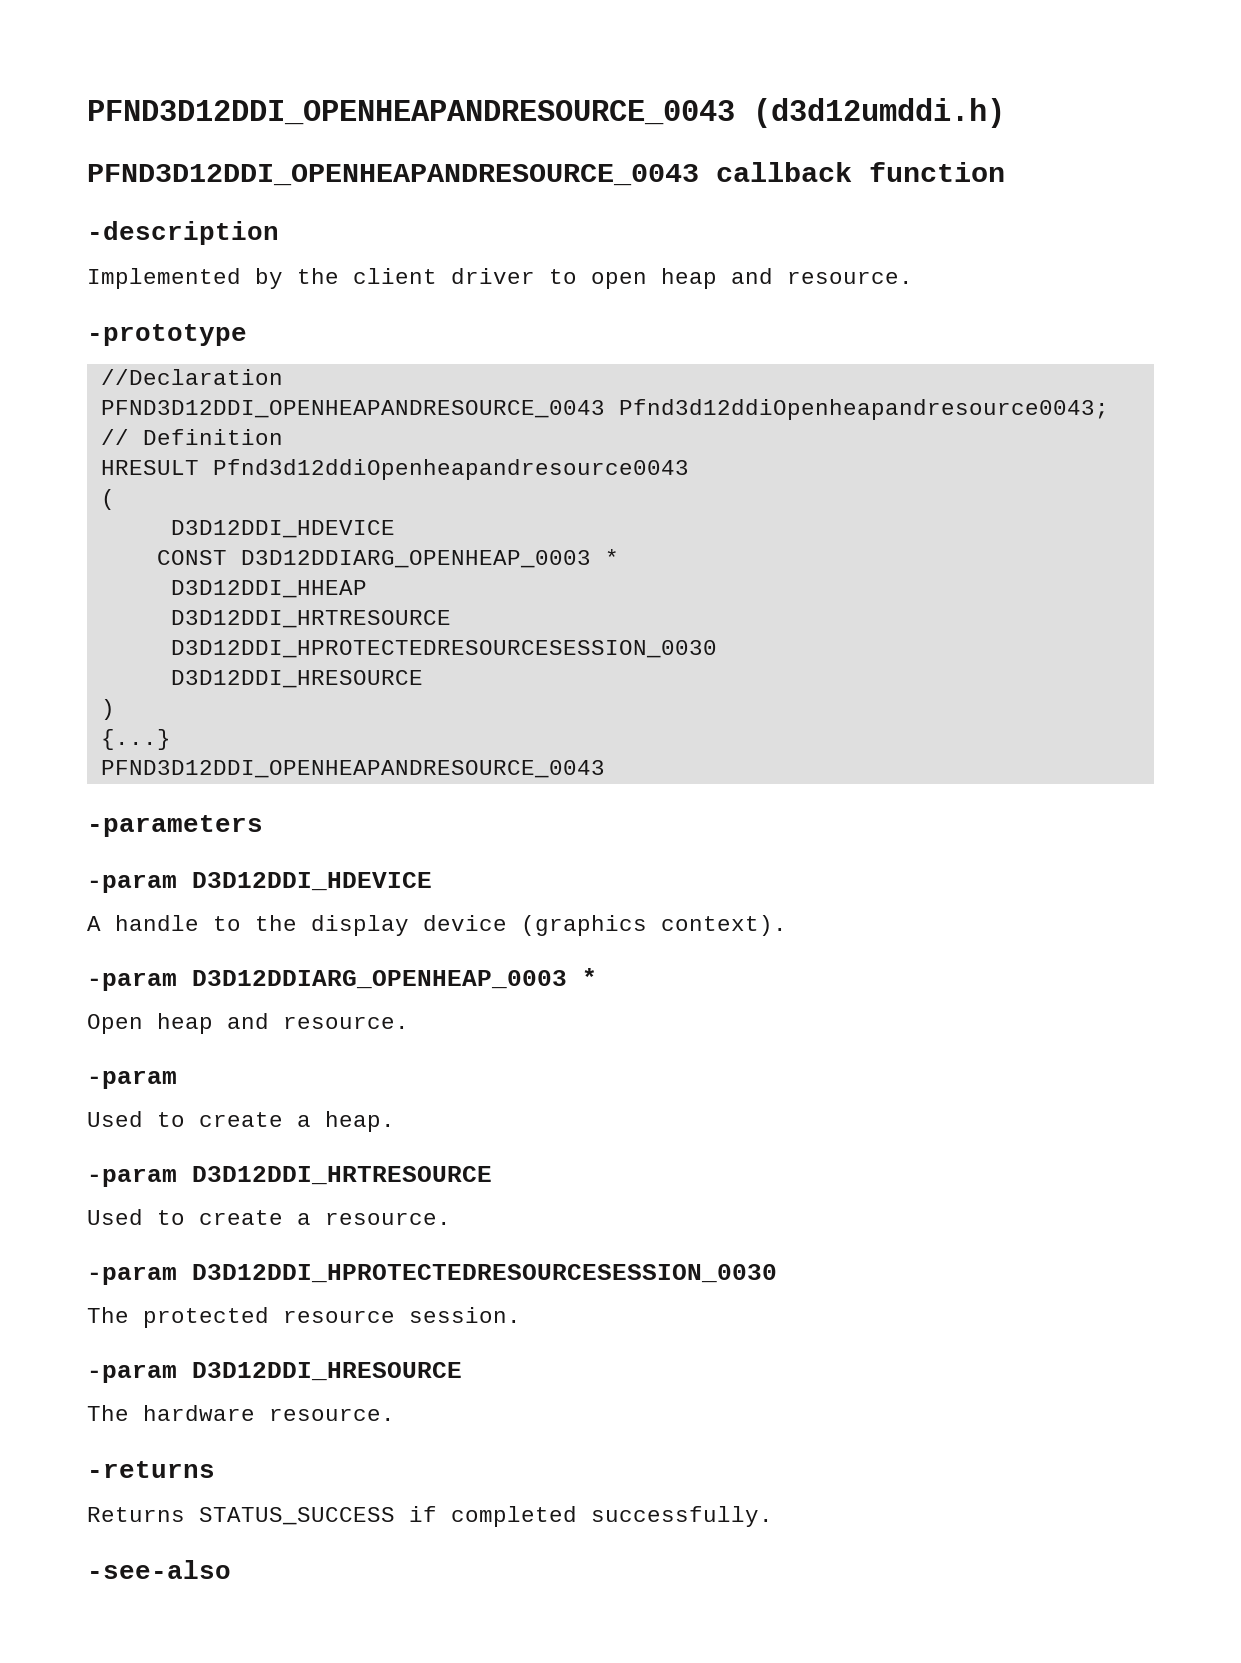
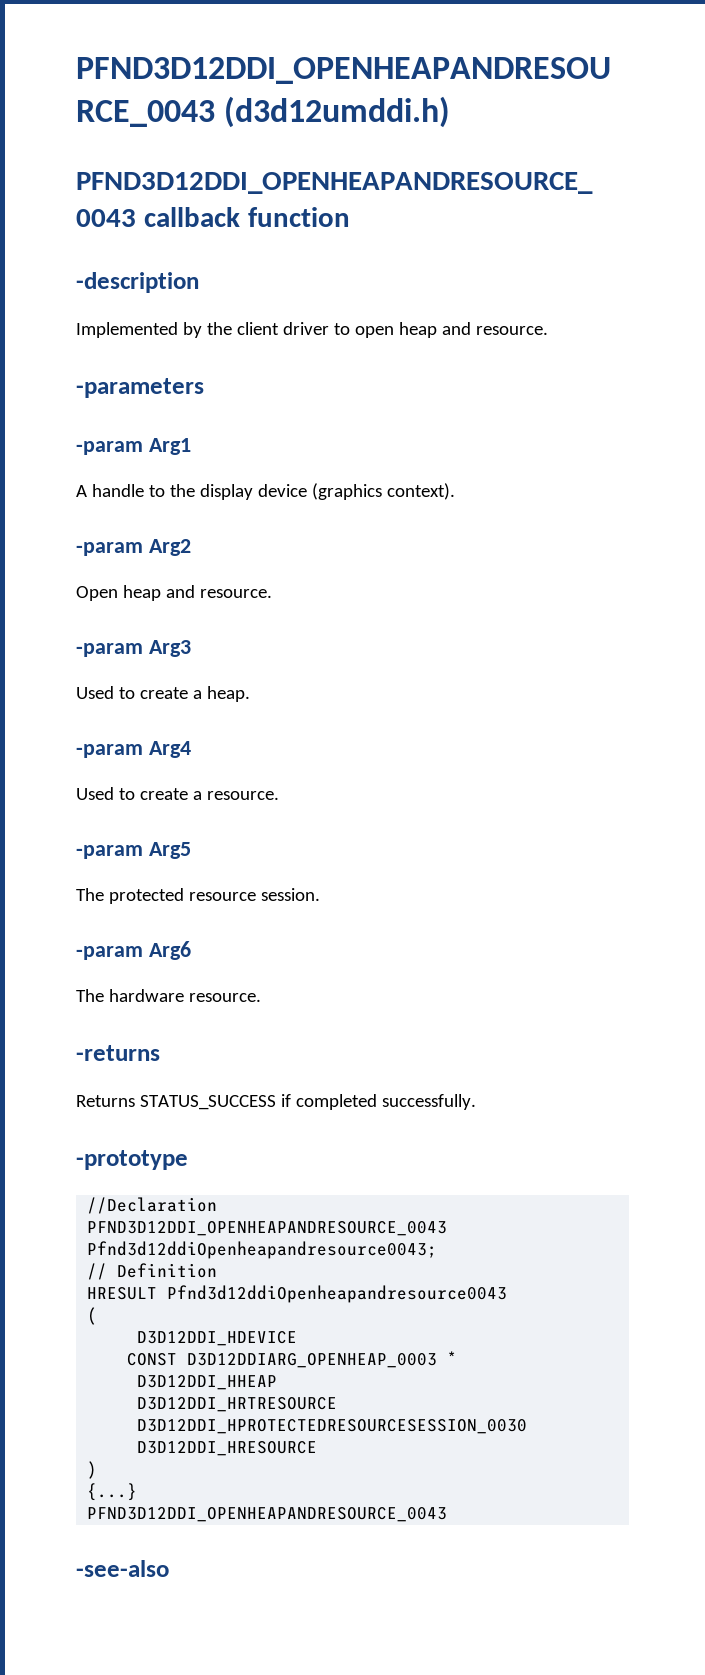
+ -parameters
+ -param Arg1
+ A handle to the display device (graphics context).
+ -param Arg2
+ Open heap and resource.
+ -param Arg3
+ Used to create a heap.
+ -param Arg4
+ Used to create a resource.
+ -param Arg5
+ The protected resource session.
+ -param Arg6
+ The hardware resource.
+ -returns
+ Returns STATUS_SUCCESS if completed successfully.
- -parameters
- -param D3D12DDI_HDEVICE
- A handle to the display device (graphics context).
- -param D3D12DDIARG_OPENHEAP_0003 *
- Open heap and resource.
- -param
- Used to create a heap.
- -param D3D12DDI_HRTRESOURCE
- Used to create a resource.
- -param D3D12DDI_HPROTECTEDRESOURCESESSION_0030
- The protected resource session.
- -param D3D12DDI_HRESOURCE
- The hardware resource.
- -returns
- Returns STATUS_SUCCESS if completed successfully.

